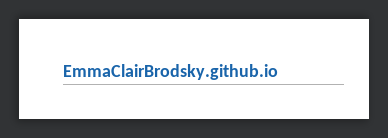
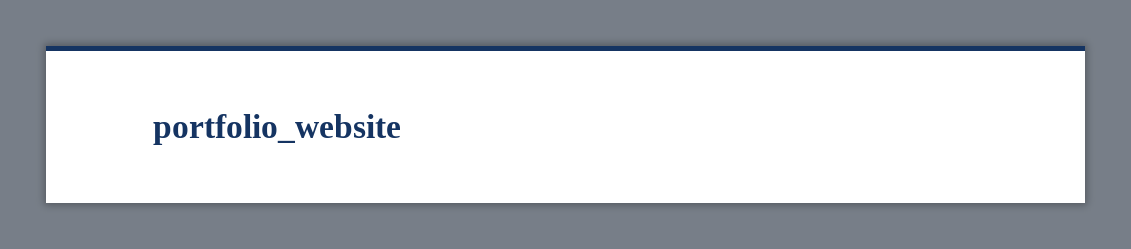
- EmmaClairBrodsky.github.io
+ portfolio_website

